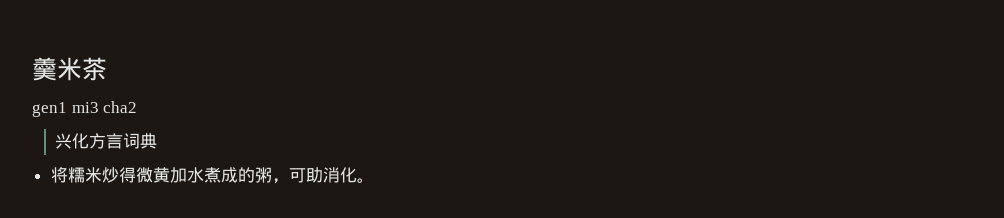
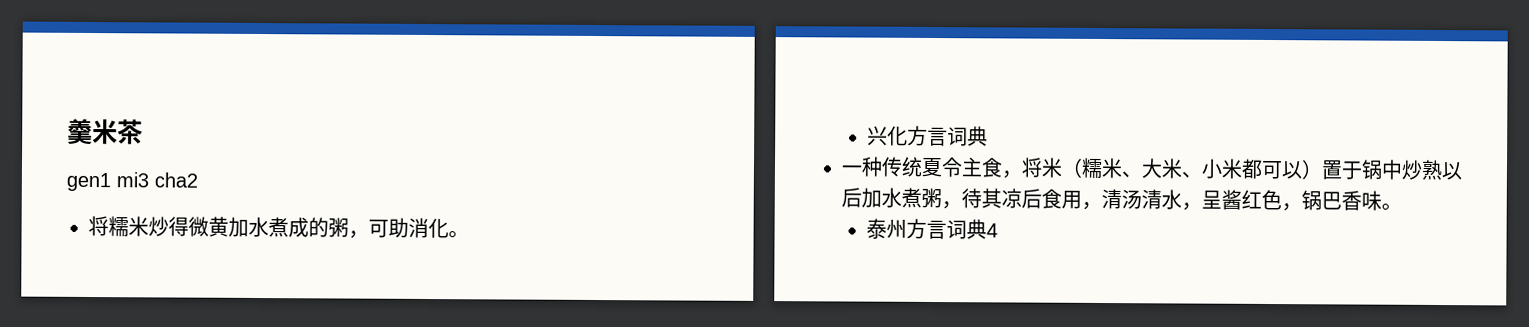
- 兴化方言词典
+ 兴化方言词典
+ 一种传统夏令主食，将米（糯米、大米、小米都可以）置于锅中炒熟以后加水煮粥，待其凉后食用，清汤清水，呈酱红色，锅巴香味。
+ 泰州方言词典4

